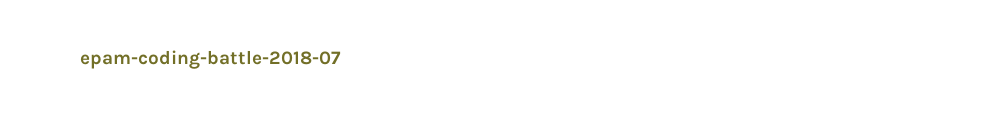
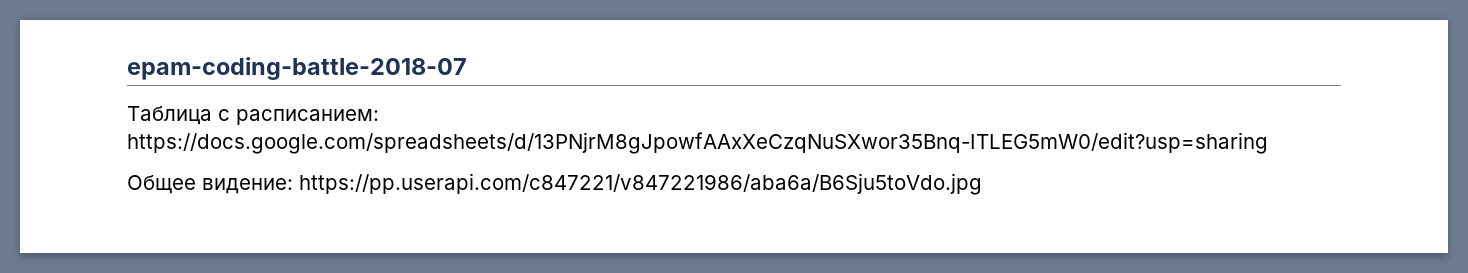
+ Таблица с расписанием: https://docs.google.com/spreadsheets/d/13PNjrM8gJpowfAAxXeCzqNuSXwor35Bnq-ITLEG5mW0/edit?usp=sharing
+ Общее видение: https://pp.userapi.com/c847221/v847221986/aba6a/B6Sju5toVdo.jpg

